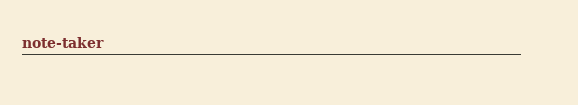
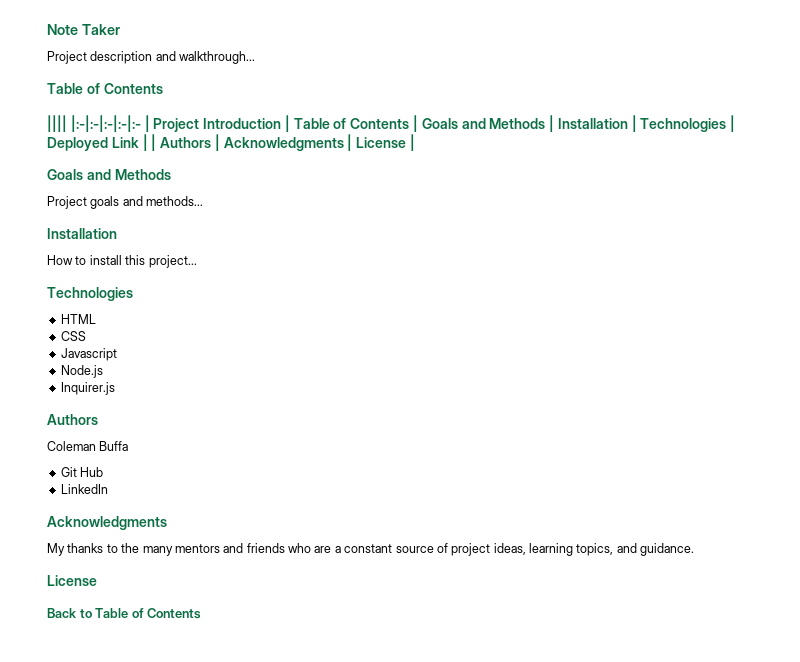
- note-taker
+ Note Taker
+ Project description and walkthrough...
+ Table of Contents
+ |||| |:-|:-|:-|:-|:- | Project Introduction | Table of Contents | Goals and Methods | Installation | Technologies | Deployed Link | | Authors | Acknowledgments | License |
+ Goals and Methods
+ Project goals and methods...
+ Installation
+ How to install this project...
+ Technologies
+ HTML
+ CSS
+ Javascript
+ Node.js
+ Inquirer.js
+ Authors
+ Coleman Buffa
+ Git Hub
+ LinkedIn
+ Acknowledgments
+ My thanks to the many mentors and friends who are a constant source of project ideas, learning topics, and guidance.
+ License
+ Back to Table of Contents

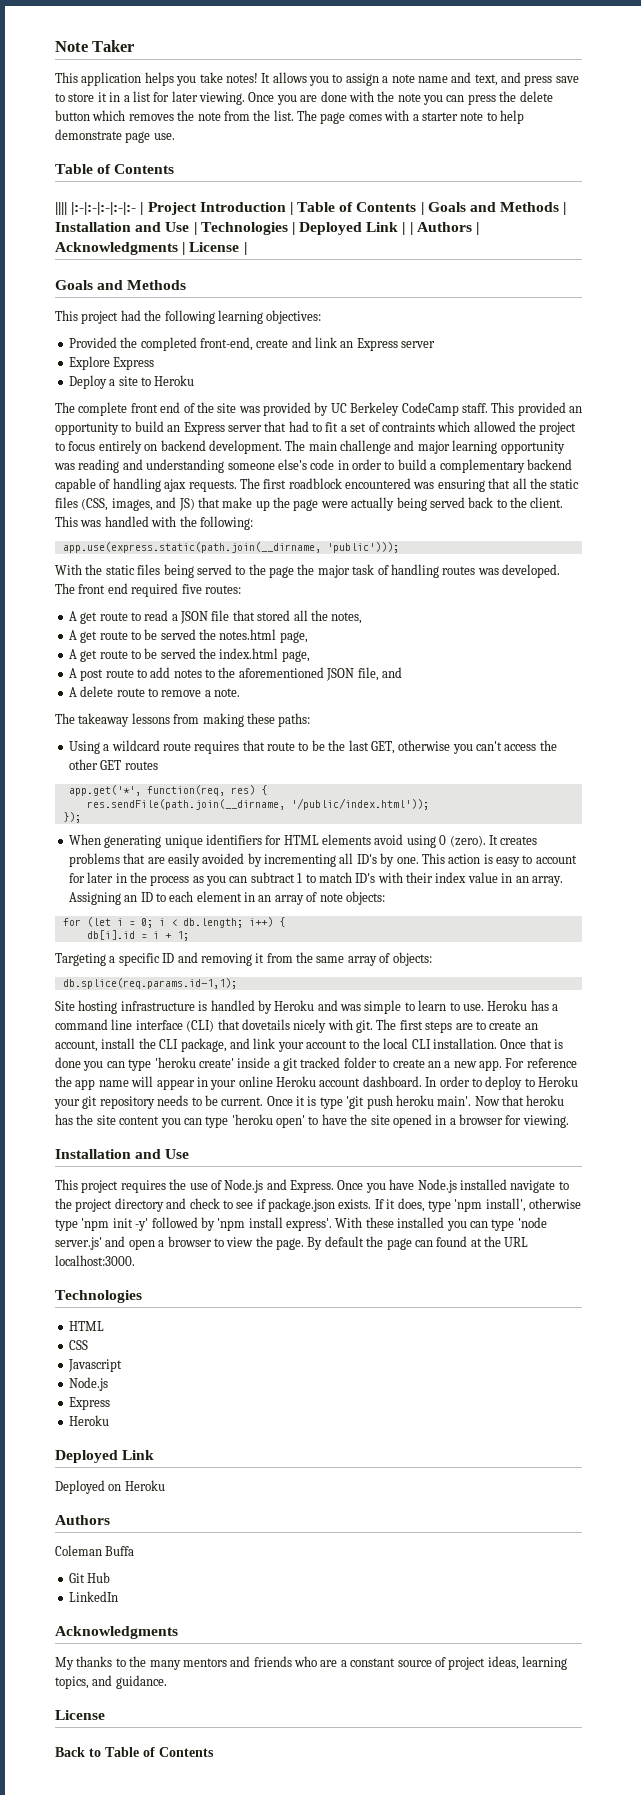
- Project description and walkthrough...
+ This application helps you take notes! It allows you to assign a note name and text, and press save to store it in a list for later viewing. Once you are done with the note you can press the delete button which removes the note from the list. The page comes with a starter note to help demonstrate page use.
- |||| |:-|:-|:-|:-|:- | Project Introduction | Table of Contents | Goals and Methods | Installation | Technologies | Deployed Link | | Authors | Acknowledgments | License |
+ |||| |:-|:-|:-|:-|:- | Project Introduction | Table of Contents | Goals and Methods | Installation and Use | Technologies | Deployed Link | | Authors | Acknowledgments | License |
- Project goals and methods...
- Installation
- How to install this project...
+ This project had the following learning objectives:
+ Provided the completed front-end, create and link an Express server
+ Explore Express
+ Deploy a site to Heroku
+ The complete front end of the site was provided by UC Berkeley CodeCamp staff. This provided an opportunity to build an Express server that had to fit a set of contraints which allowed the project to focus entirely on backend development. The main challenge and major learning opportunity was reading and understanding someone else's code in order to build a complementary backend capable of handling ajax requests. The first roadblock encountered was ensuring that all the static files (CSS, images, and JS) that make up the page were actually being served back to the client. This was handled with the following:
+ app.use(express.static(path.join(__dirname, 'public')));
+ With the static files being served to the page the major task of handling routes was developed. The front end required five routes:
+ A get route to read a JSON file that stored all the notes,
+ A get route to be served the notes.html page,
+ A get route to be served the index.html page,
+ A post route to add notes to the aforementioned JSON file, and
+ A delete route to remove a note.
+ The takeaway lessons from making these paths:
+ Using a wildcard route requires that route to be the last GET, otherwise you can't access the other GET routes
+ app.get('*', function(req, res) {
+ res.sendFile(path.join(__dirname, '/public/index.html'));
+ });
+ When generating unique identifiers for HTML elements avoid using 0 (zero). It creates problems that are easily avoided by incrementing all ID's by one. This action is easy to account for later in the process as you can subtract 1 to match ID's with their index value in an array. Assigning an ID to each element in an array of note objects:
+ for (let i = 0; i < db.length; i++) {
+ db[i].id = i + 1;
+ Targeting a specific ID and removing it from the same array of objects:
+ db.splice(req.params.id-1,1);
+ Site hosting infrastructure is handled by Heroku and was simple to learn to use. Heroku has a command line interface (CLI) that dovetails nicely with git. The first steps are to create an account, install the CLI package, and link your account to the local CLI installation. Once that is done you can type 'heroku create' inside a git tracked folder to create an a new app. For reference the app name will appear in your online Heroku account dashboard. In order to deploy to Heroku your git repository needs to be current. Once it is type 'git push heroku main'. Now that heroku has the site content you can type 'heroku open' to have the site opened in a browser for viewing.
+ Installation and Use
+ This project requires the use of Node.js and Express. Once you have Node.js installed navigate to the project directory and check to see if package.json exists. If it does, type 'npm install', otherwise type 'npm init -y' followed by 'npm install express'. With these installed you can type 'node server.js' and open a browser to view the page. By default the page can found at the URL localhost:3000.
  Javascript
  Node.js
- Inquirer.js
+ Express
+ Heroku
+ Deployed Link
+ Deployed on Heroku

